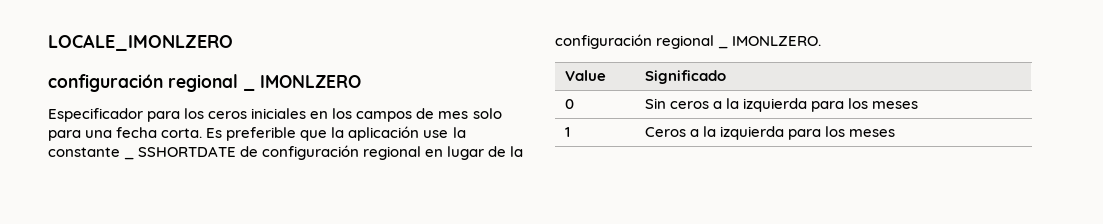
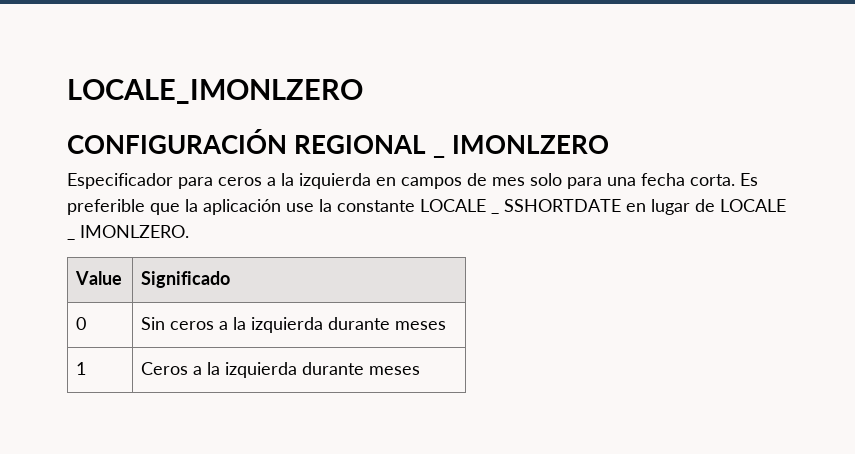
- configuración regional _ IMONLZERO
+ CONFIGURACIÓN REGIONAL _ IMONLZERO
- Especificador para los ceros iniciales en los campos de mes solo para una fecha corta.
+ Especificador para ceros a la izquierda en campos de mes solo para una fecha corta.
- Es preferible que la aplicación use la constante _ SSHORTDATE de configuración regional en lugar de la configuración regional _ IMONLZERO.
+ Es preferible que la aplicación use la constante LOCALE _ SSHORTDATE en lugar de LOCALE _ IMONLZERO.
- 0 | Sin ceros a la izquierda para los meses
+ 0 | Sin ceros a la izquierda durante meses
- 1 | Ceros a la izquierda para los meses
+ 1 | Ceros a la izquierda durante meses

